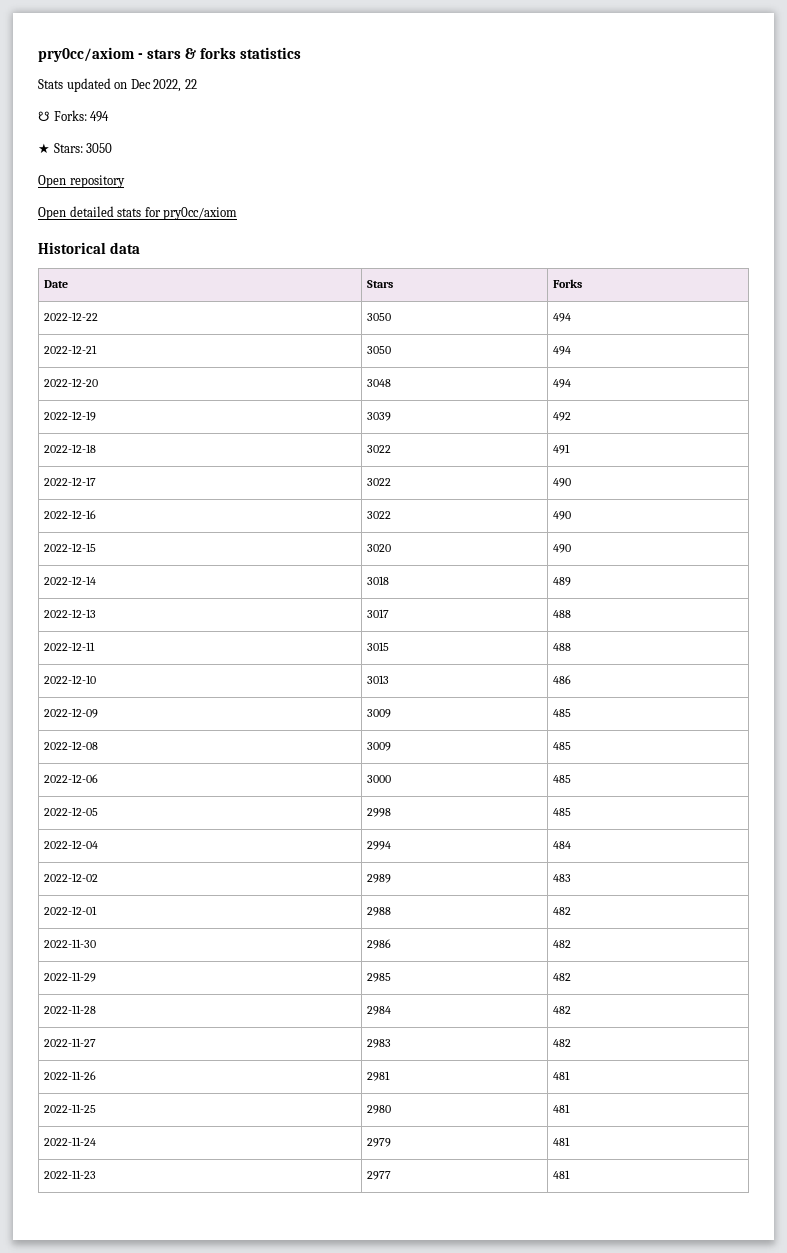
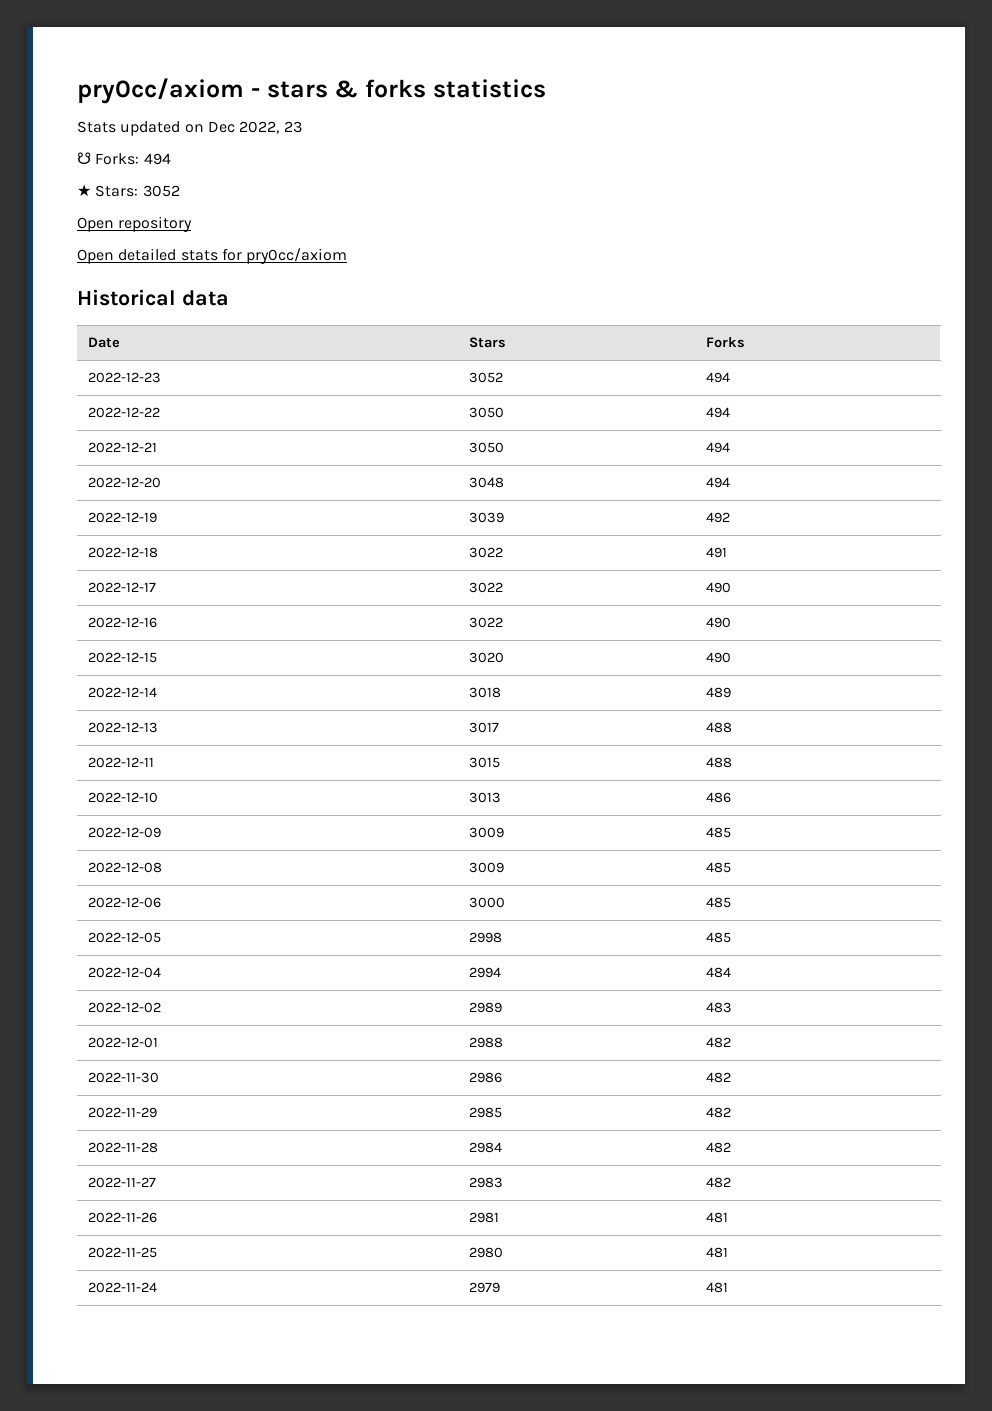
- Stats updated on Dec 2022, 22
+ Stats updated on Dec 2022, 23
- ★ Stars: 3050
+ ★ Stars: 3052
+ 2022-12-23 | 3052 | 494
- 2022-11-23 | 2977 | 481

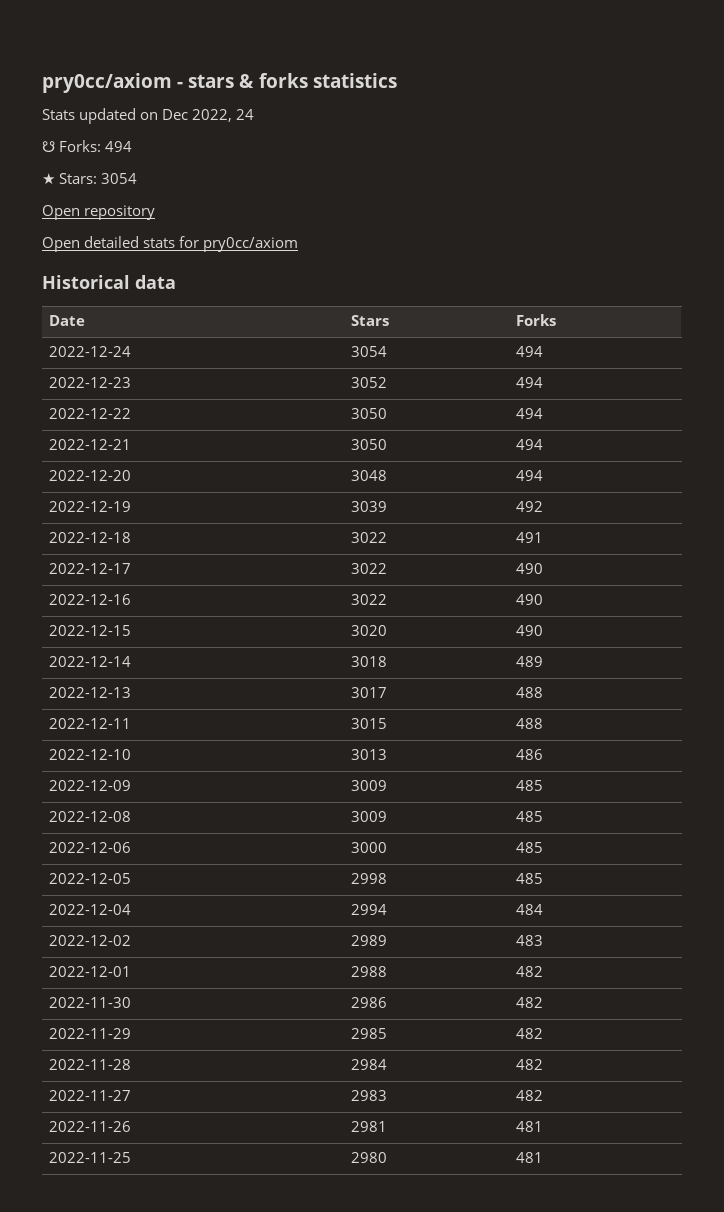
- Stats updated on Dec 2022, 23
+ Stats updated on Dec 2022, 24
- ★ Stars: 3052
+ ★ Stars: 3054
+ 2022-12-24 | 3054 | 494
- 2022-11-24 | 2979 | 481

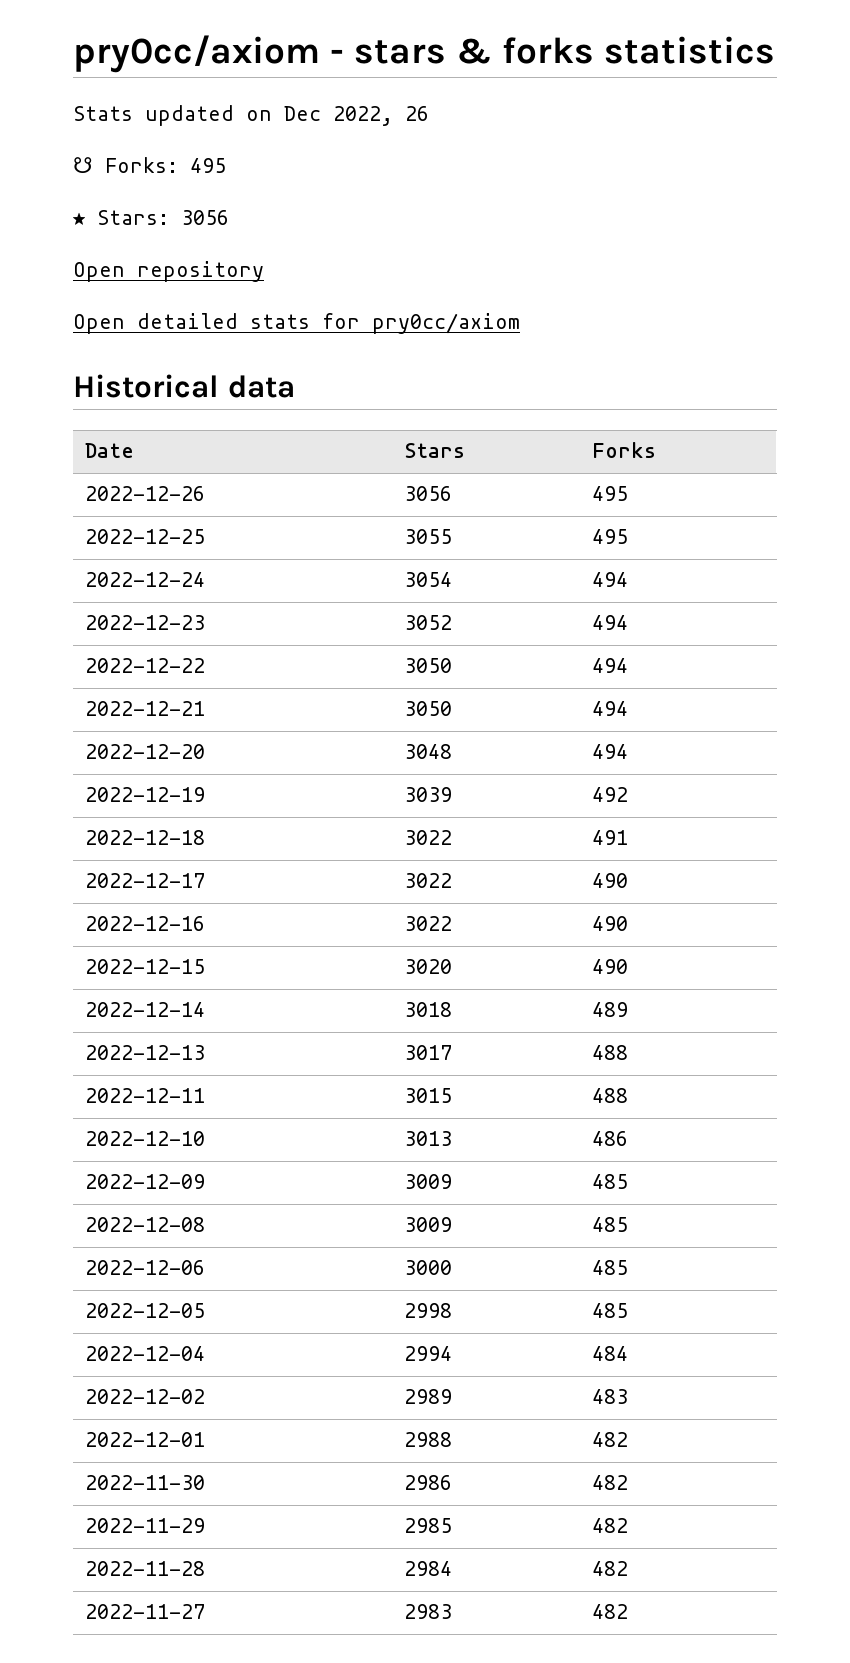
- Stats updated on Dec 2022, 24
+ Stats updated on Dec 2022, 26
- ☋ Forks: 494
+ ☋ Forks: 495
- ★ Stars: 3054
+ ★ Stars: 3056
+ 2022-12-26 | 3056 | 495
+ 2022-12-25 | 3055 | 495
- 2022-11-26 | 2981 | 481
- 2022-11-25 | 2980 | 481

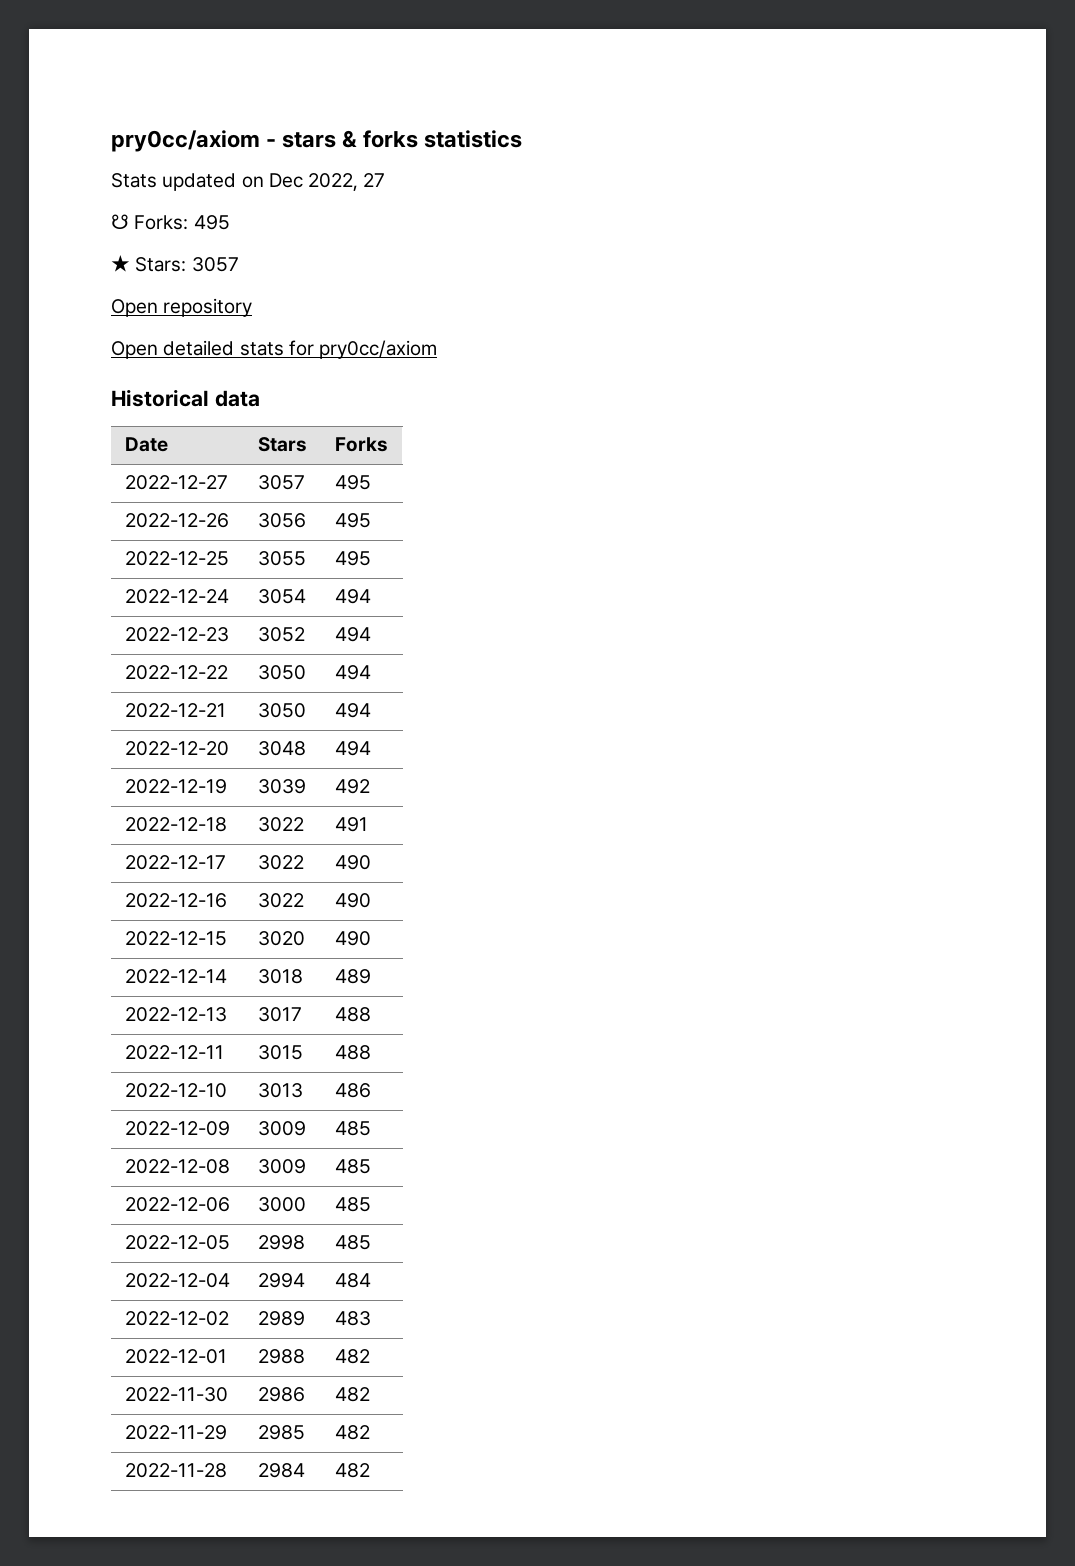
- Stats updated on Dec 2022, 26
+ Stats updated on Dec 2022, 27
- ★ Stars: 3056
+ ★ Stars: 3057
+ 2022-12-27 | 3057 | 495
- 2022-11-27 | 2983 | 482

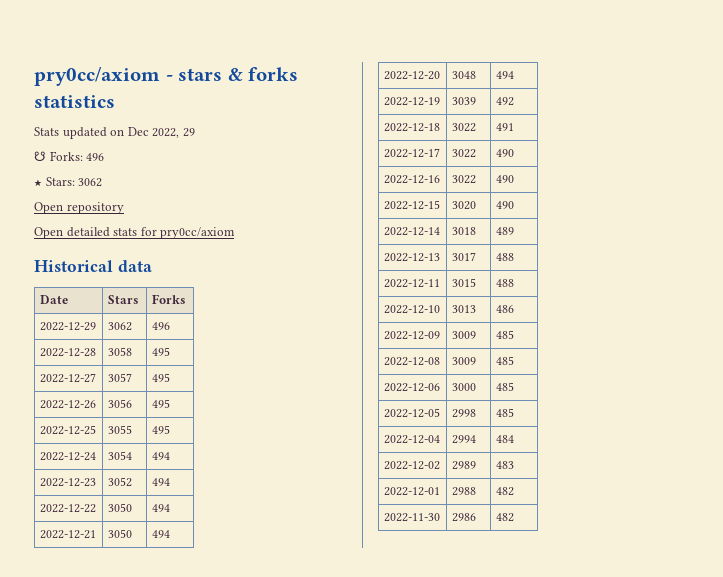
- Stats updated on Dec 2022, 27
+ Stats updated on Dec 2022, 29
- ☋ Forks: 495
+ ☋ Forks: 496
- ★ Stars: 3057
+ ★ Stars: 3062
+ 2022-12-29 | 3062 | 496
+ 2022-12-28 | 3058 | 495
- 2022-11-29 | 2985 | 482
- 2022-11-28 | 2984 | 482

